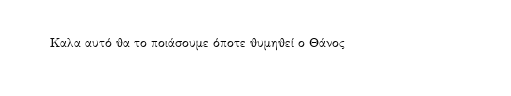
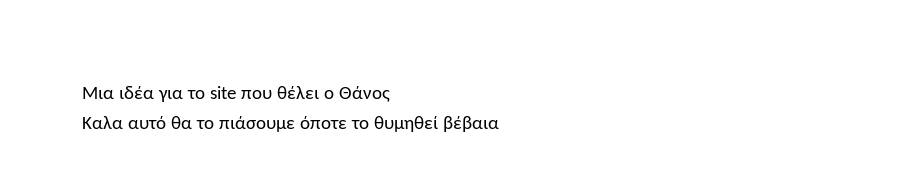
- Καλα αυτό θα το ποιάσουμε όποτε θυμηθεί ο Θάνος
+ Μια ιδέα για το site που θέλει ο Θάνος
+ Καλα αυτό θα το πιάσουμε όποτε το θυμηθεί βέβαια

